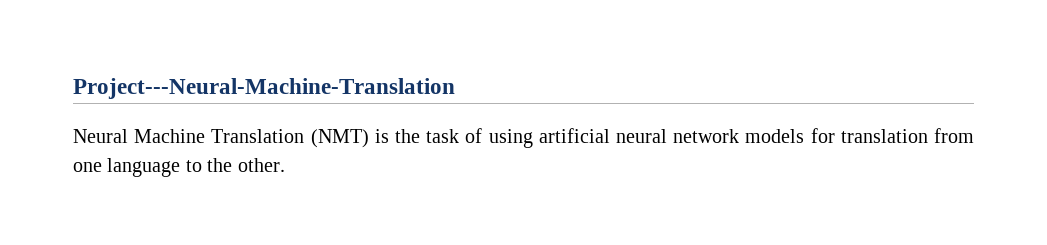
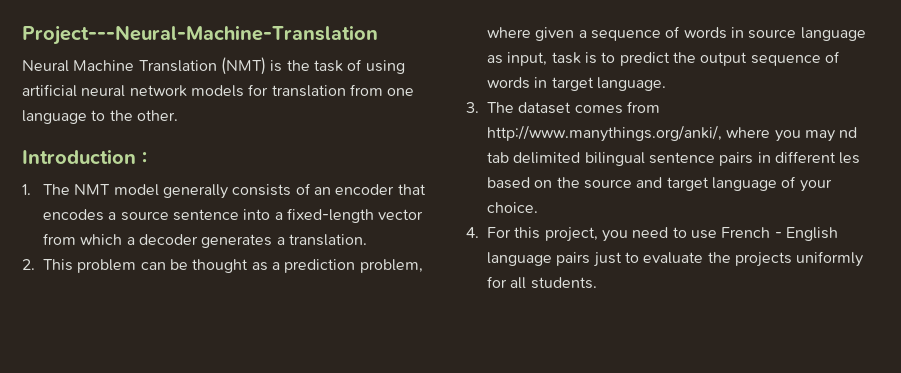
+ Introduction :
+ 1. The NMT model generally consists of an encoder that encodes a source sentence into a fixed-length vector from which a decoder generates a translation.
+ 2. This problem can be thought as a prediction problem, where given a sequence of words in source language as input, task is to predict the output sequence of words in target language.
+ 3. The dataset comes from http://www.manythings.org/anki/, where you may nd tab delimited bilingual sentence pairs in different les based on the source and target language of your choice.
+ 4. For this project, you need to use French - English language pairs just to evaluate the projects uniformly for all students.

